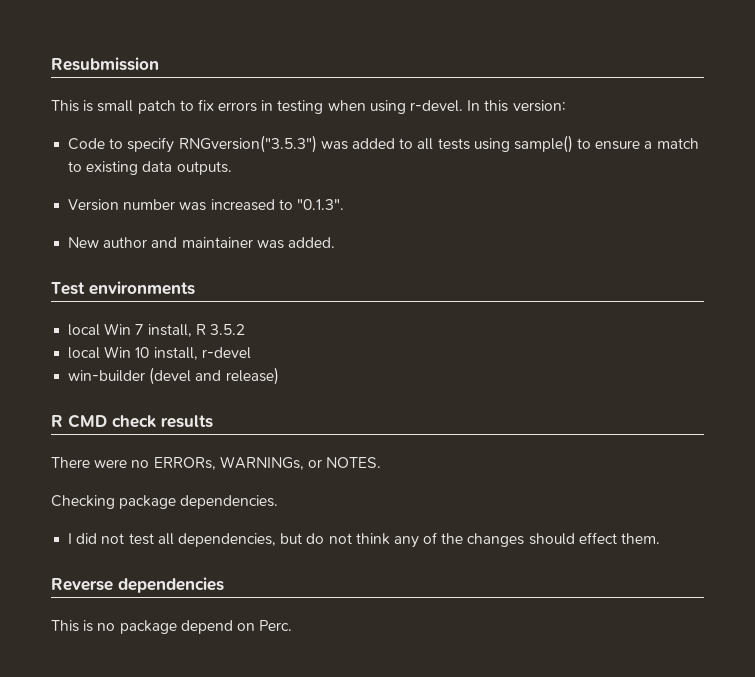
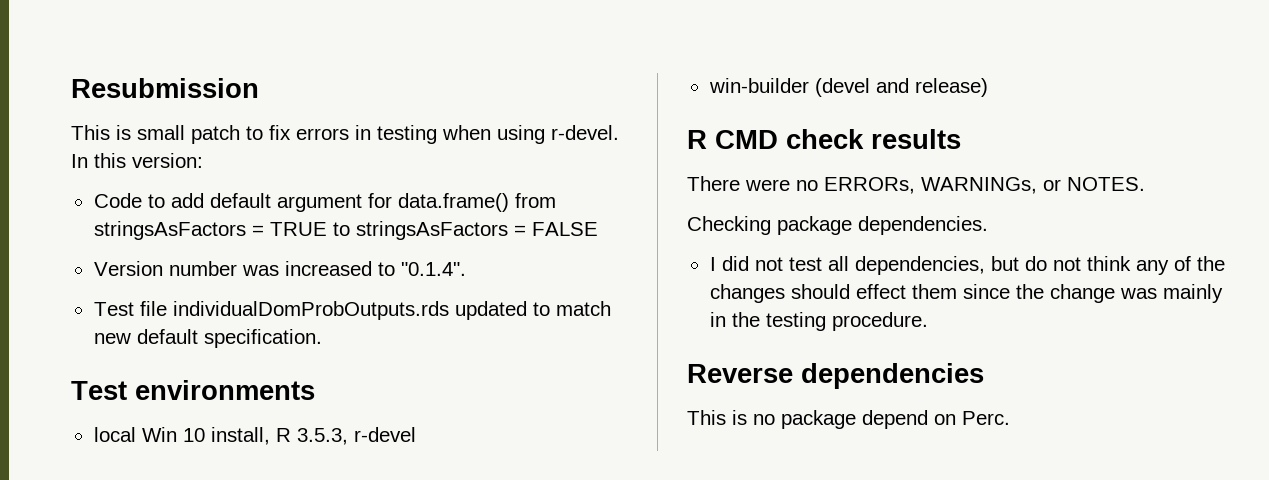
- Code to specify RNGversion("3.5.3") was added to all tests using sample() to ensure a match to existing data outputs.
+ Code to add default argument for data.frame() from stringsAsFactors = TRUE to stringsAsFactors = FALSE
- Version number was increased to "0.1.3".
- New author and maintainer was added.
+ Version number was increased to "0.1.4".
+ Test file individualDomProbOutputs.rds updated to match new default specification.
- local Win 7 install, R 3.5.2
- local Win 10 install, r-devel
+ local Win 10 install, R 3.5.3, r-devel
- I did not test all dependencies, but do not think any of the changes should effect them.
+ I did not test all dependencies, but do not think any of the changes should effect them since the change was mainly in the testing procedure.

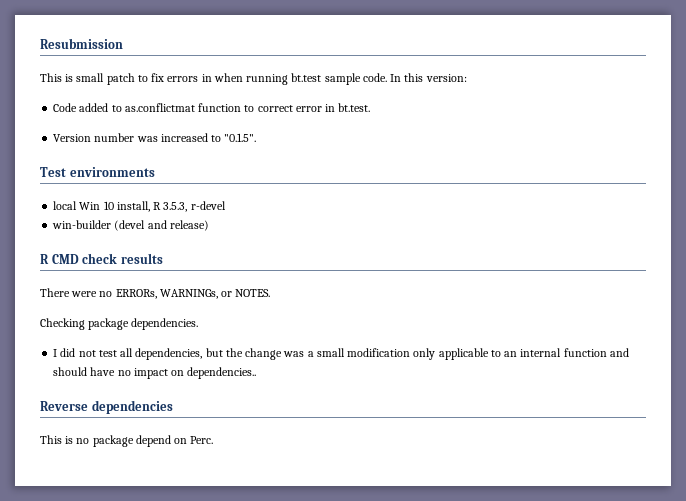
- This is small patch to fix errors in testing when using r-devel.
+ This is small patch to fix errors in when running bt.test sample code.
- Code to add default argument for data.frame() from stringsAsFactors = TRUE to stringsAsFactors = FALSE
+ Code added to as.conflictmat function to correct error in bt.test.
- Version number was increased to "0.1.4".
- Test file individualDomProbOutputs.rds updated to match new default specification.
+ Version number was increased to "0.1.5".
- I did not test all dependencies, but do not think any of the changes should effect them since the change was mainly in the testing procedure.
+ I did not test all dependencies, but the change was a small modification only applicable to an internal function and should have no impact on dependencies..

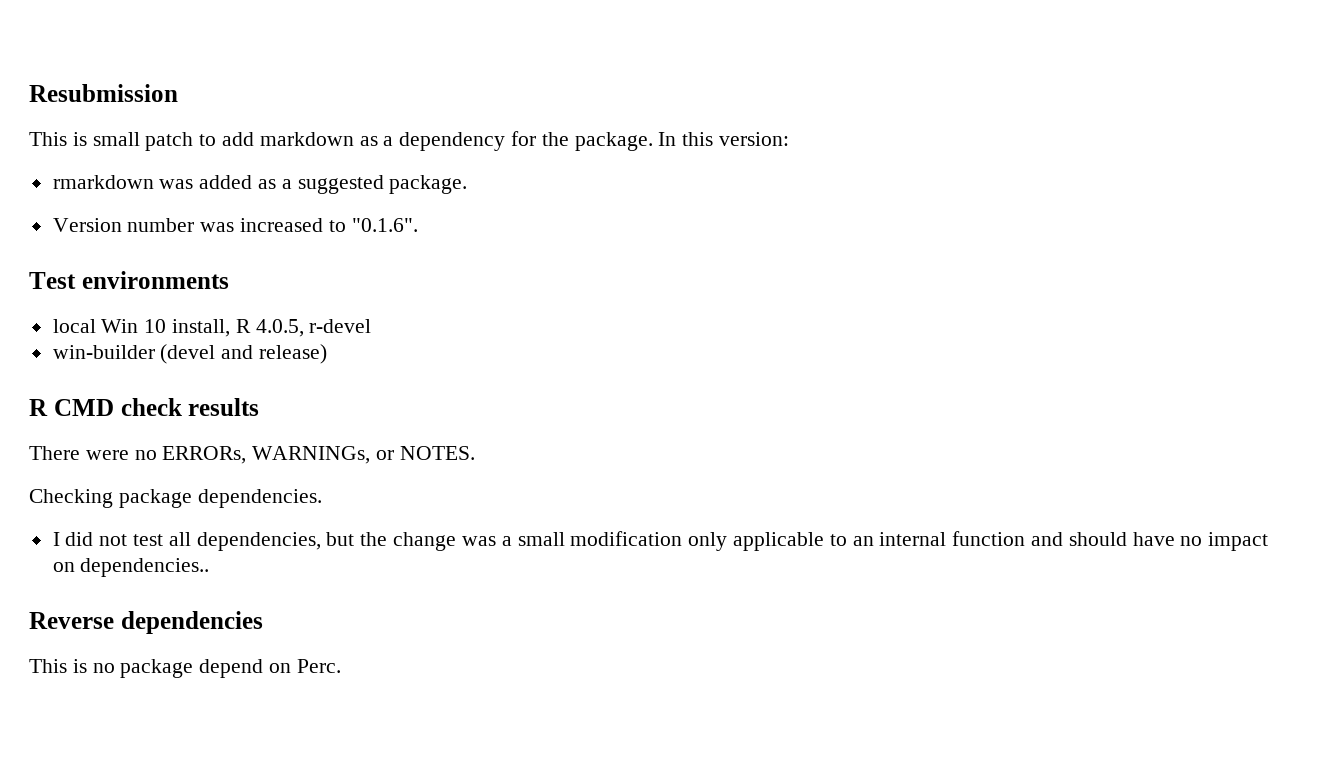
- This is small patch to fix errors in when running bt.test sample code. In this version:
- Code added to as.conflictmat function to correct error in bt.test.
+ This is small patch to add markdown as a dependency for the package. In this version:
+ rmarkdown was added as a suggested package.
- Version number was increased to "0.1.5".
+ Version number was increased to "0.1.6".
- local Win 10 install, R 3.5.3, r-devel
+ local Win 10 install, R 4.0.5, r-devel

